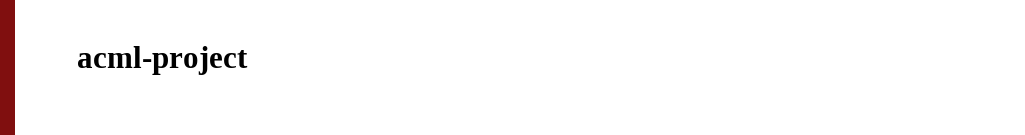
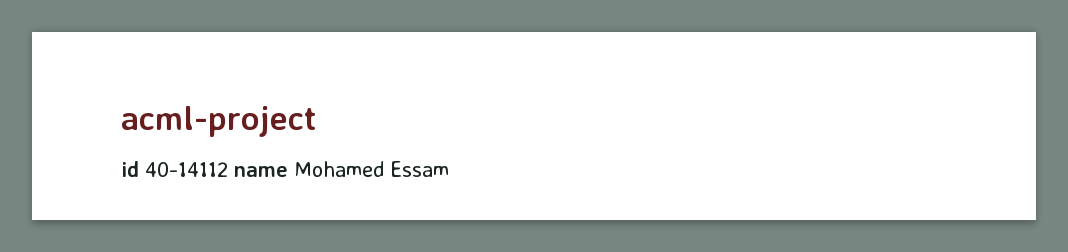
+ id 40-14112 name Mohamed Essam

